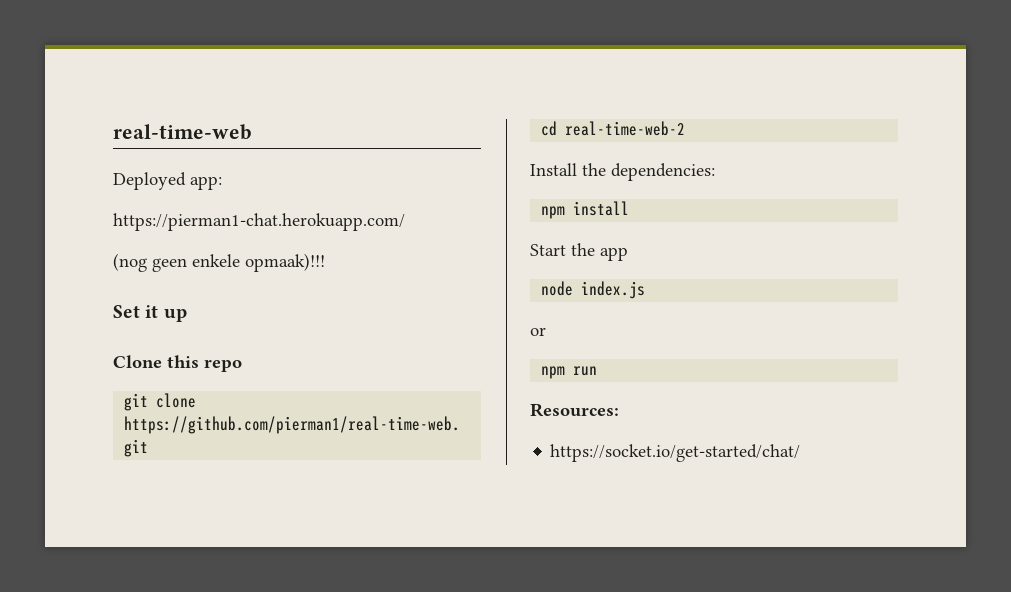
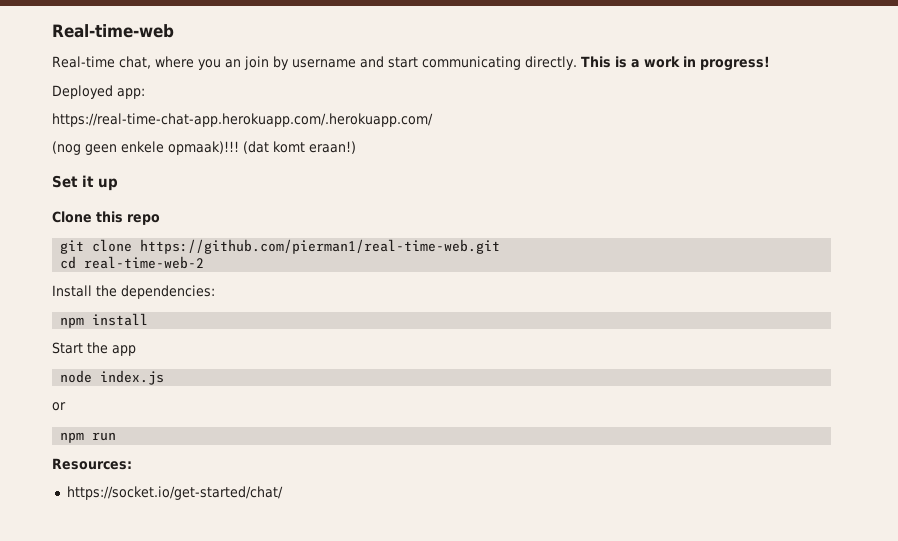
- real-time-web
+ Real-time-web
+ Real-time chat, where you an join by username and start communicating directly. This is a work in progress!
- https://pierman1-chat.herokuapp.com/
+ https://real-time-chat-app.herokuapp.com/.herokuapp.com/
+ (dat komt eraan!)

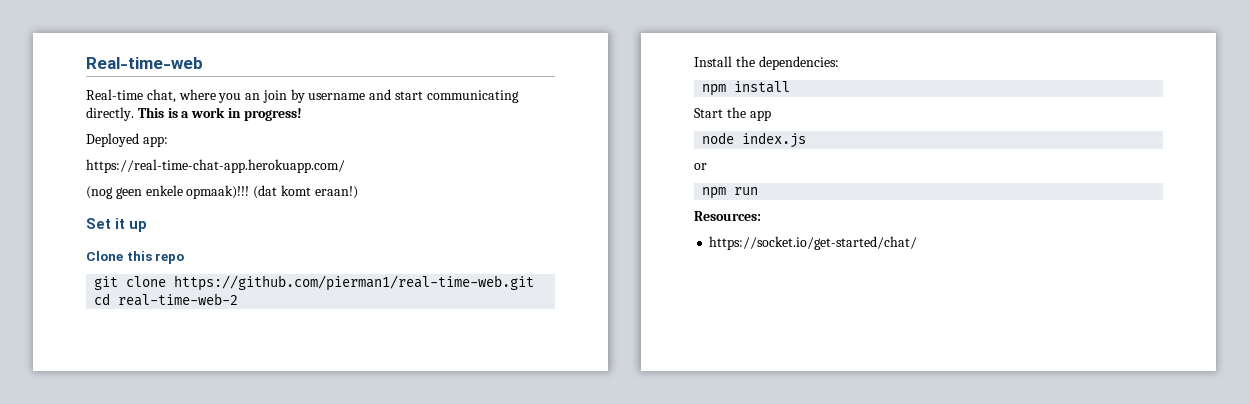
- https://real-time-chat-app.herokuapp.com/.herokuapp.com/
+ https://real-time-chat-app.herokuapp.com/

